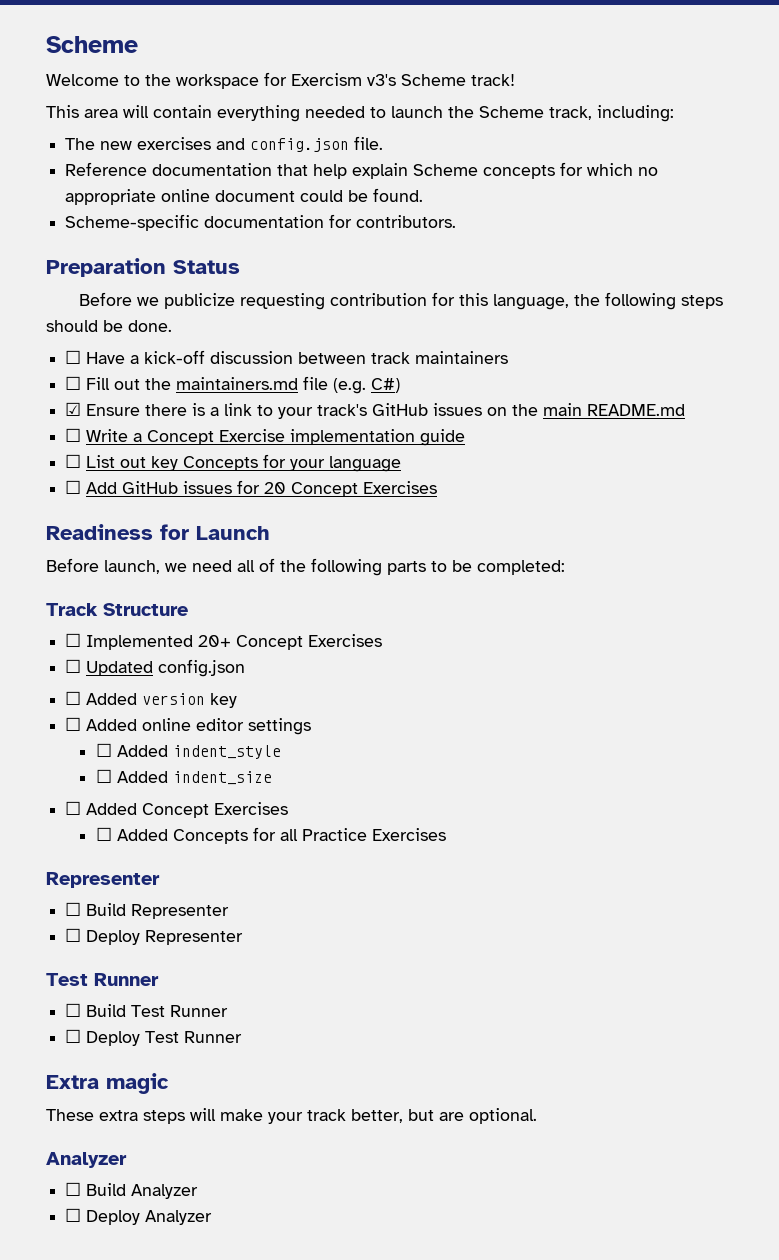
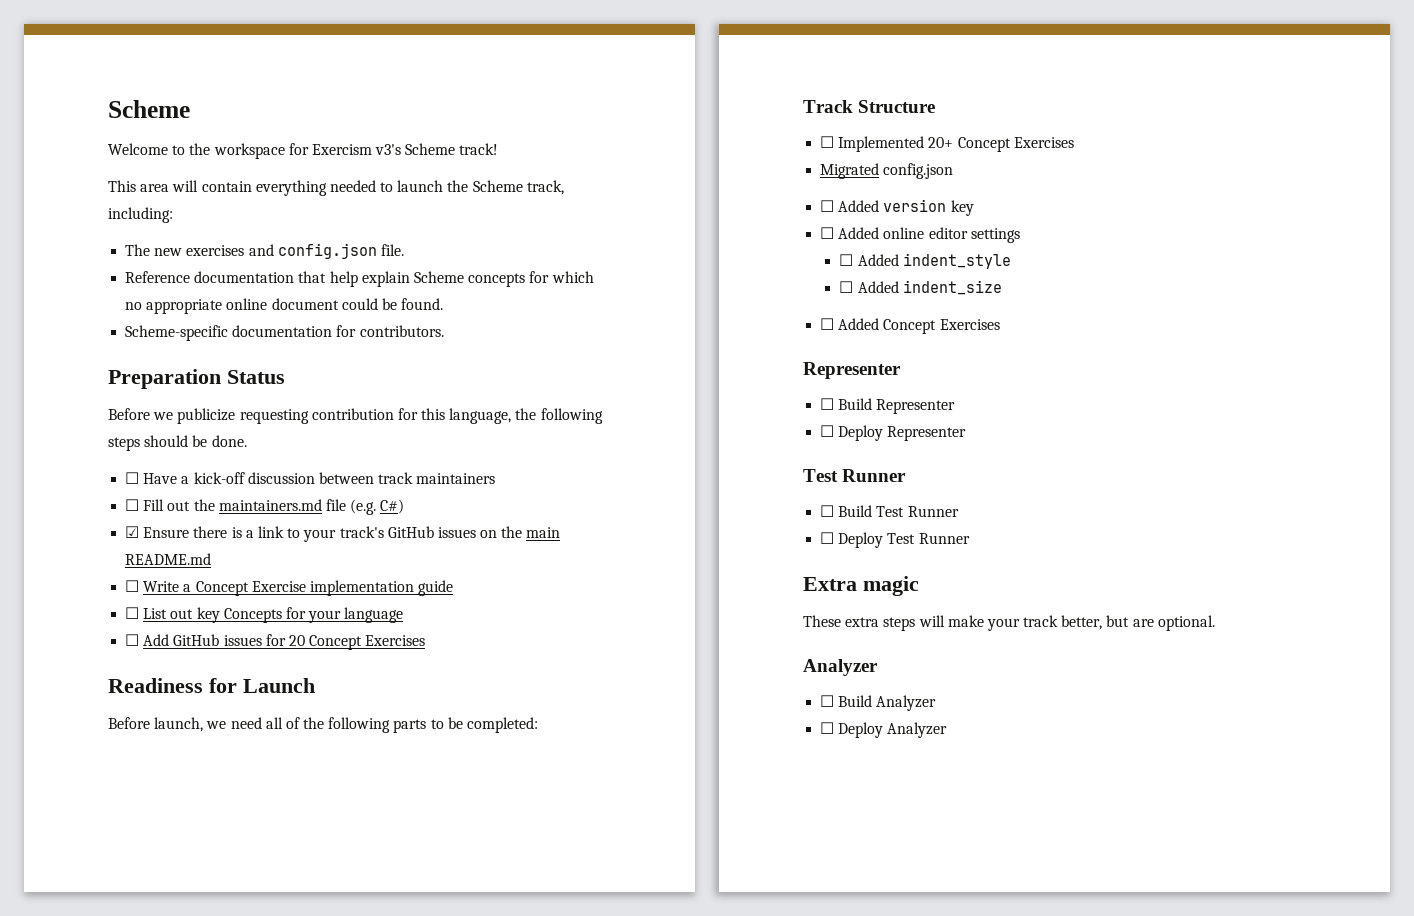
- ☐ Updated config.json
+ Migrated config.json
- ☐ Added Concepts for all Practice Exercises

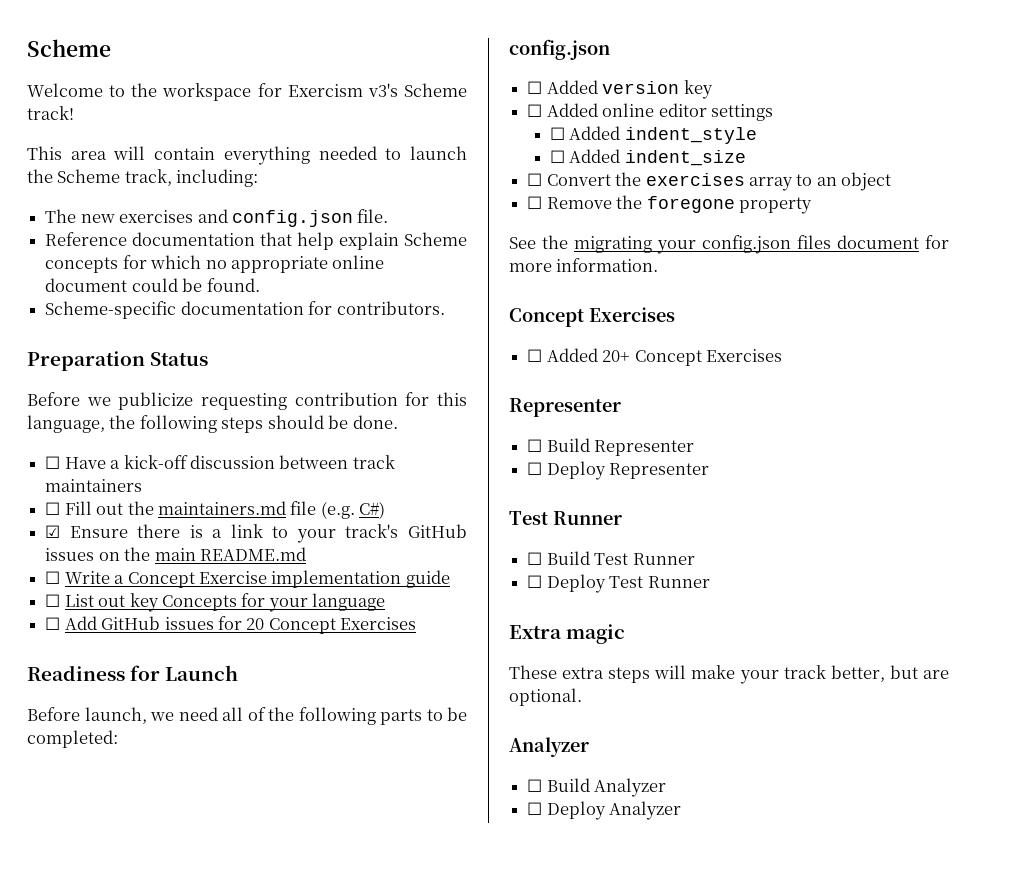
  Before launch, we need all of the following parts to be completed:
- Track Structure
- ☐ Implemented 20+ Concept Exercises
- Migrated config.json
+ config.json
- ☐ Added Concept Exercises
+ ☐ Convert the exercises array to an object
+ ☐ Remove the foregone property
+ See the migrating your config.json files document for more information.
+ Concept Exercises
+ ☐ Added 20+ Concept Exercises

